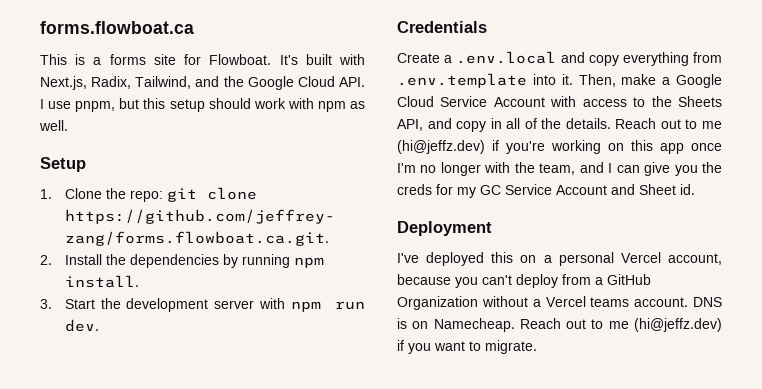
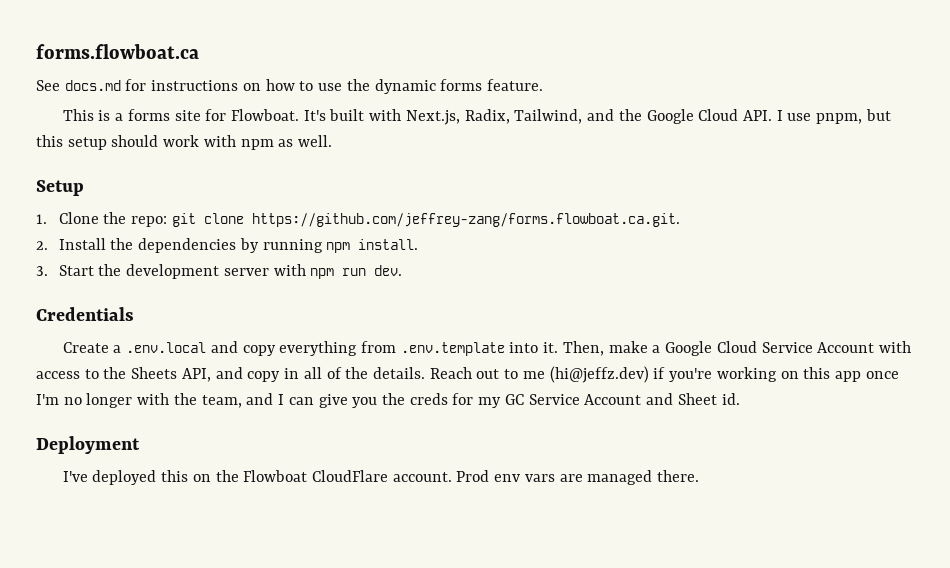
+ See docs.md for instructions on how to use the dynamic forms feature.
- I've deployed this on a personal Vercel account, because you can't deploy from a GitHub Organization without a Vercel teams account. DNS is on Namecheap. Reach out to me (hi@jeffz.dev) if you want to migrate.
+ I've deployed this on the Flowboat CloudFlare account. Prod env vars are managed there.

